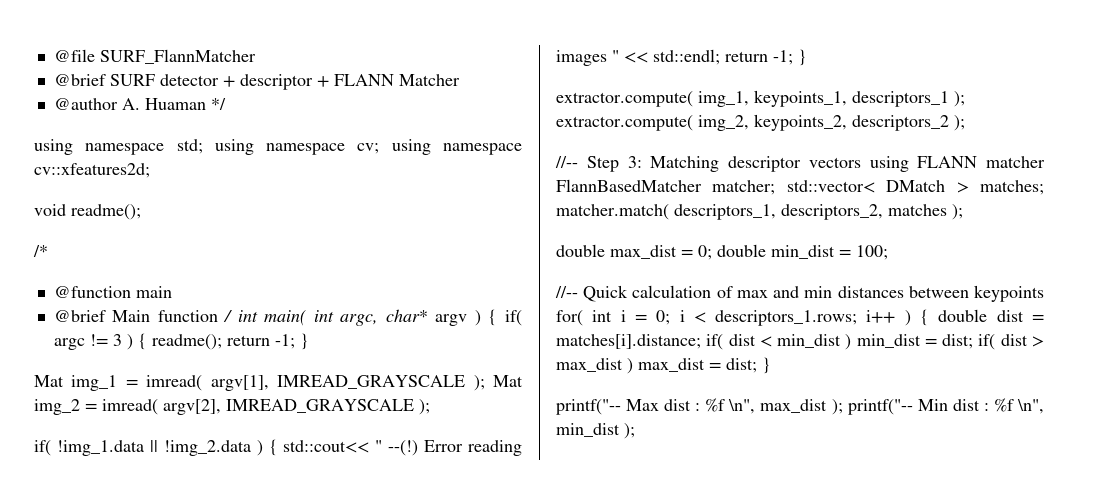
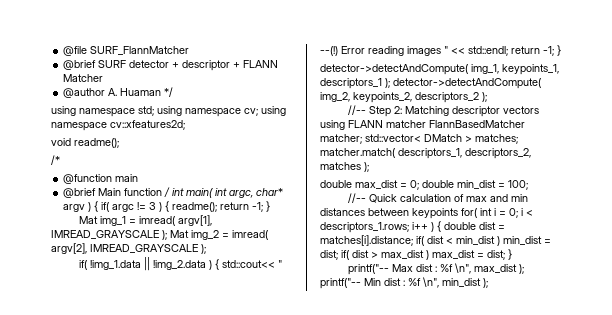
- extractor.compute( img_1, keypoints_1, descriptors_1 ); extractor.compute( img_2, keypoints_2, descriptors_2 );
+ detector->detectAndCompute( img_1, keypoints_1, descriptors_1 ); detector->detectAndCompute( img_2, keypoints_2, descriptors_2 );
- //-- Step 3: Matching descriptor vectors using FLANN matcher FlannBasedMatcher matcher; std::vector< DMatch > matches; matcher.match( descriptors_1, descriptors_2, matches );
+ //-- Step 2: Matching descriptor vectors using FLANN matcher FlannBasedMatcher matcher; std::vector< DMatch > matches; matcher.match( descriptors_1, descriptors_2, matches );

